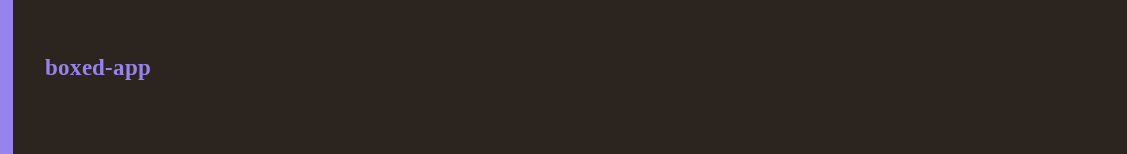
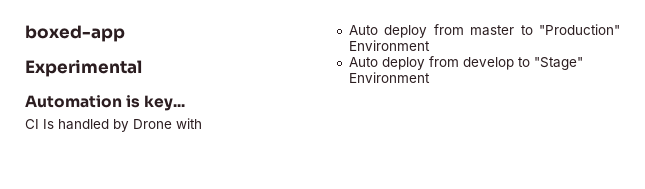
+ Experimental
+ Automation is key...
+ CI Is handled by Drone with
+ Auto deploy from master to "Production" Environment
+ Auto deploy from develop to "Stage" Environment

